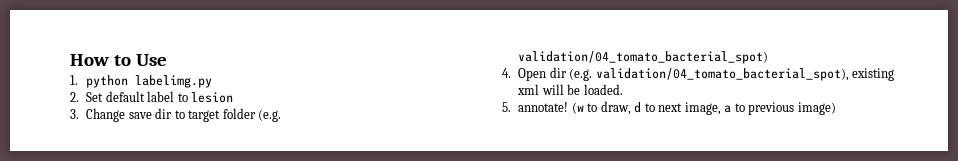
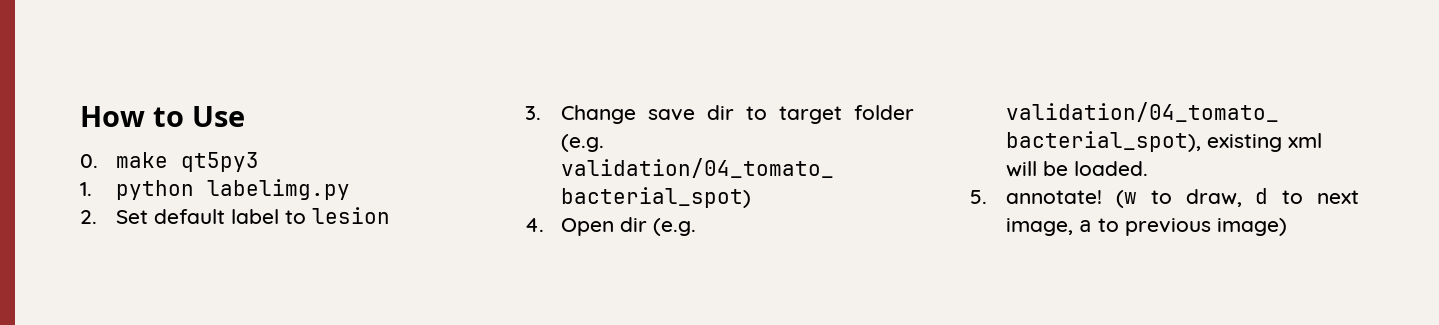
+ 0. make qt5py3

